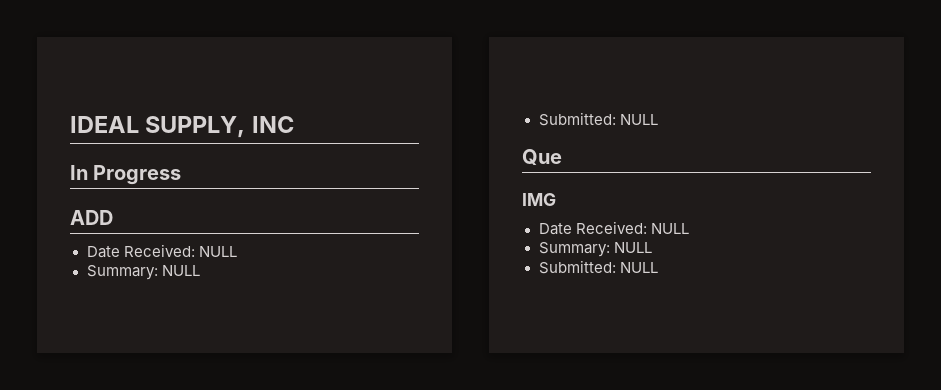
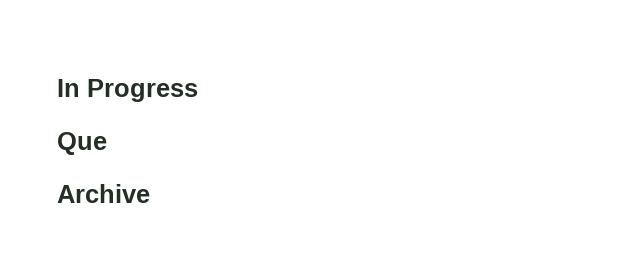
- IDEAL SUPPLY, INC
- ADD
- Date Received: NULL
- Summary: NULL
- Submitted: NULL
  Que
- IMG
- Date Received: NULL
- Summary: NULL
- Submitted: NULL
+ Archive

